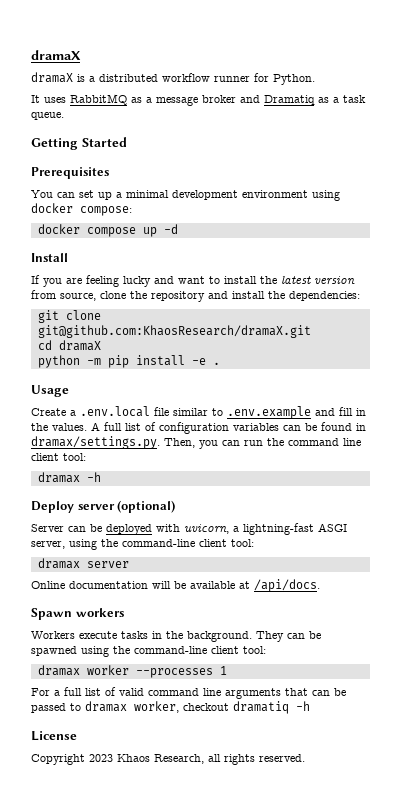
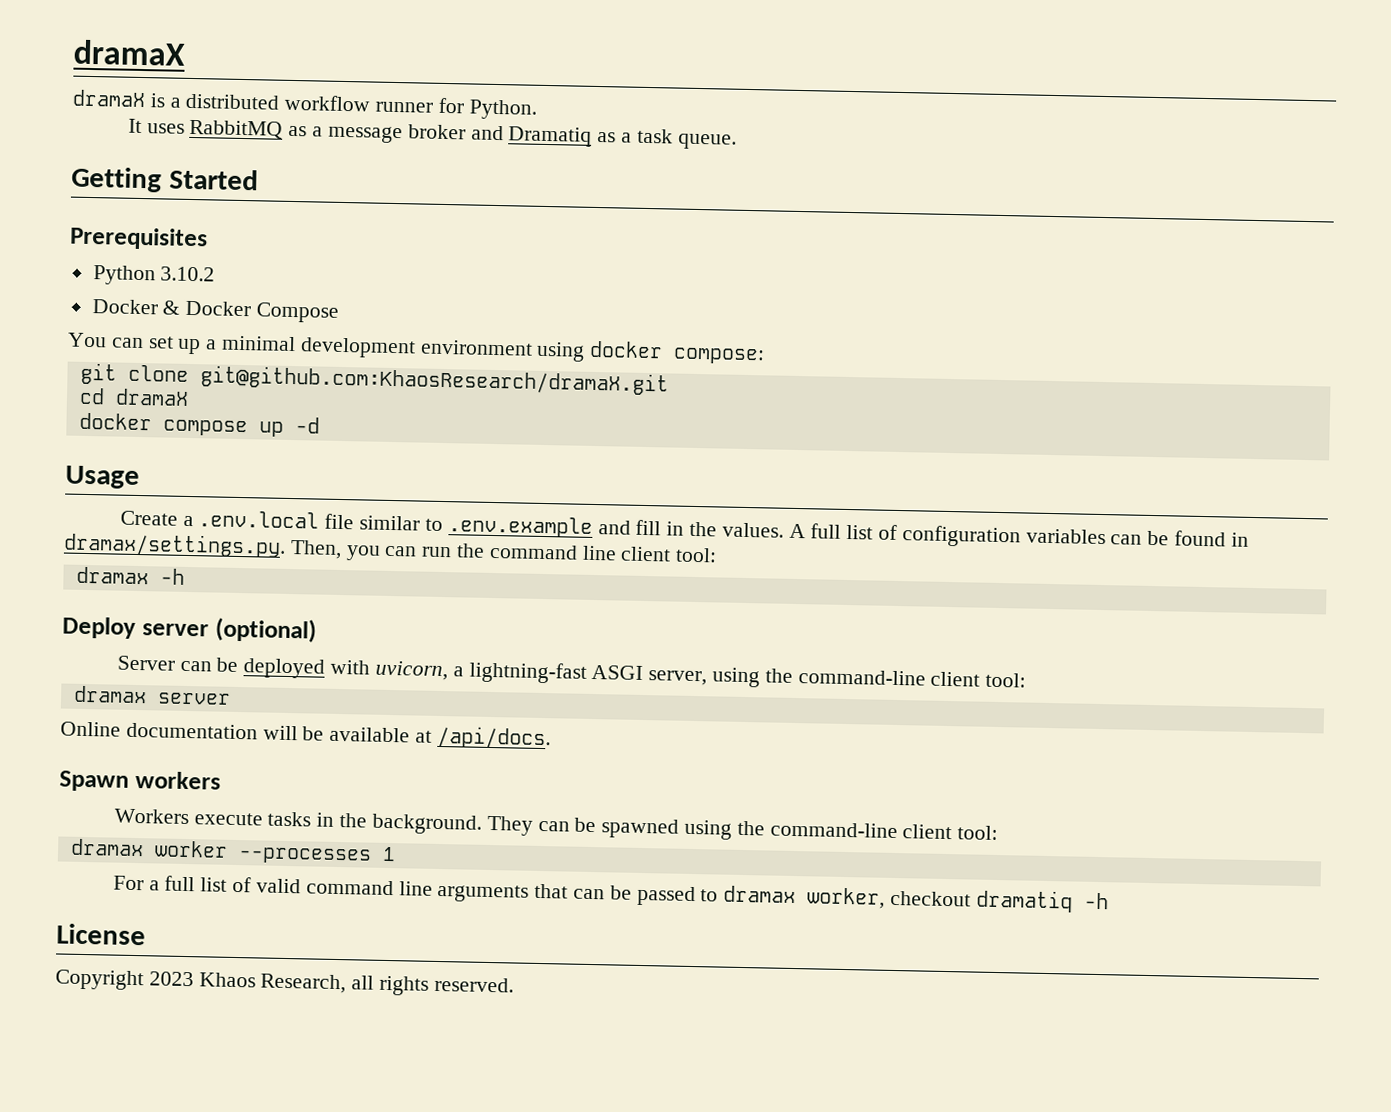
+ Python 3.10.2
+ Docker & Docker Compose
- docker compose up -d
- Install
- If you are feeling lucky and want to install the latest version from source, clone the repository and install the dependencies:
- python -m pip install -e .
+ docker compose up -d

